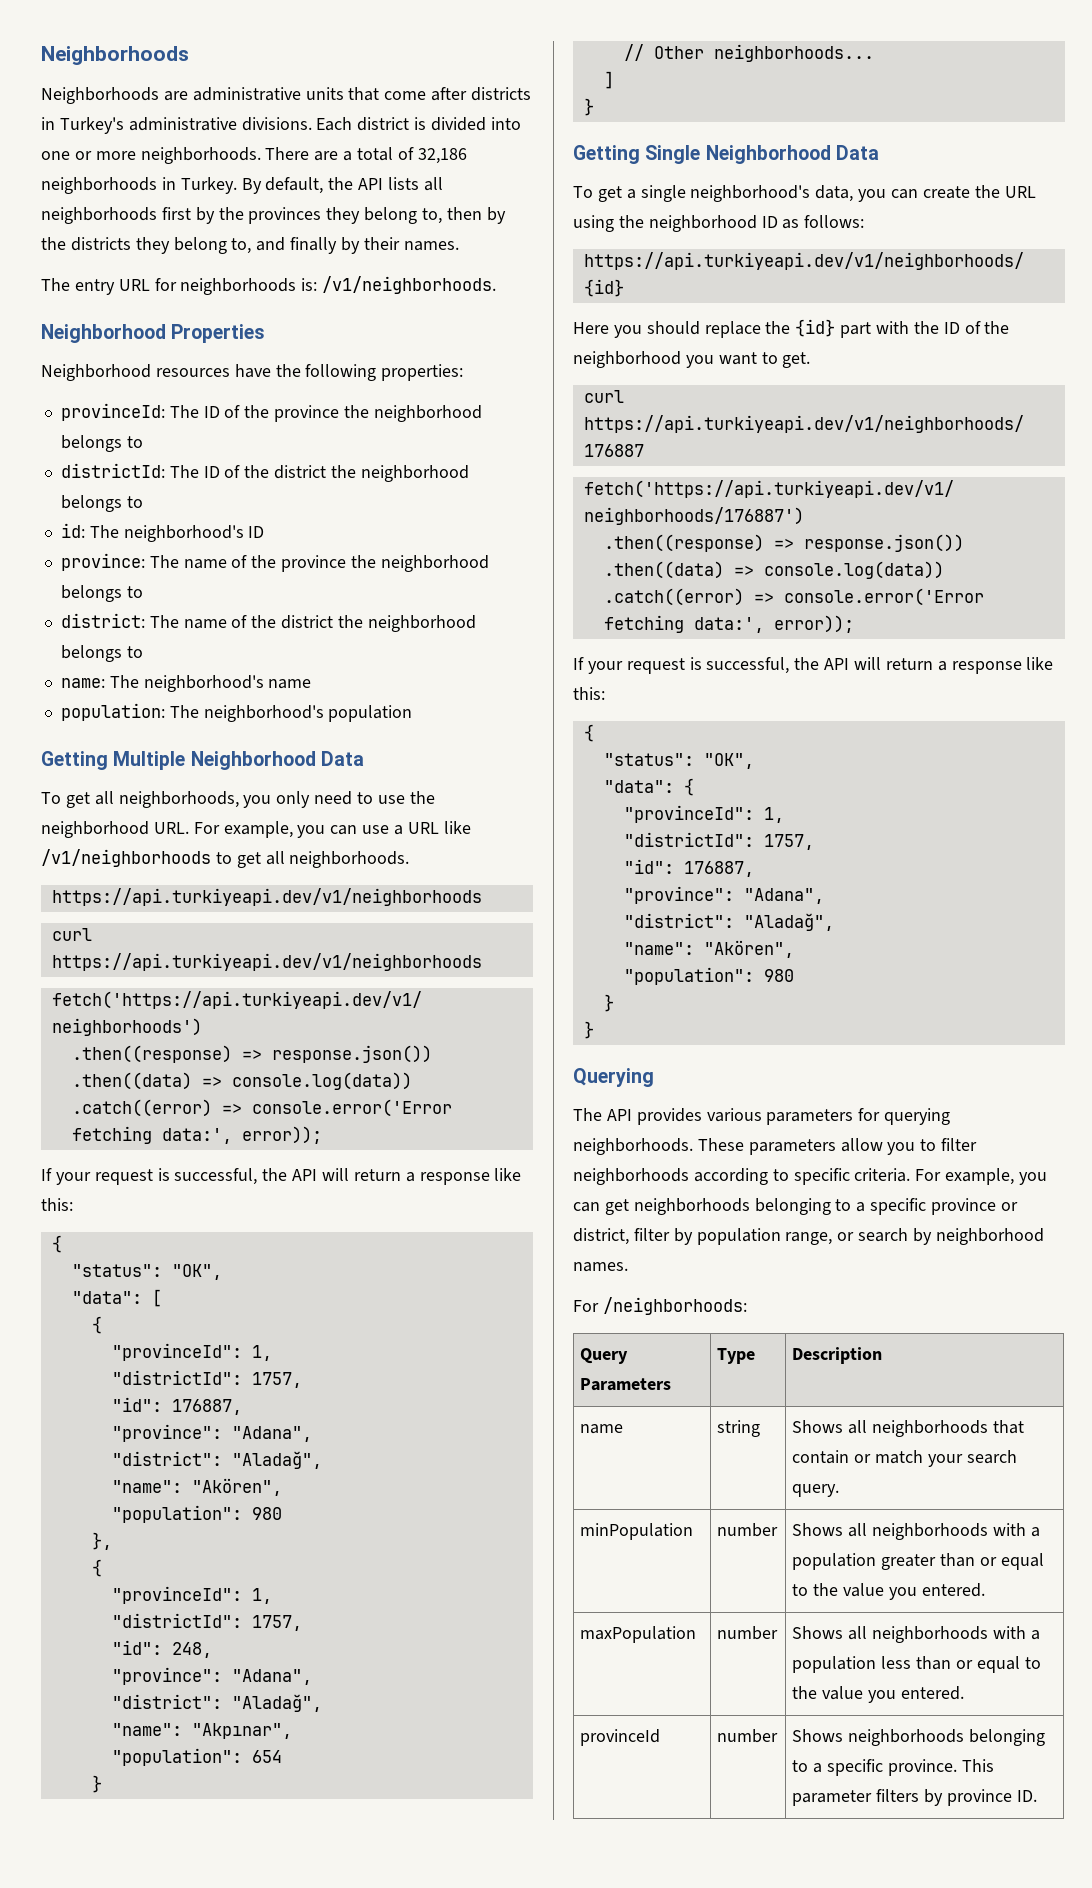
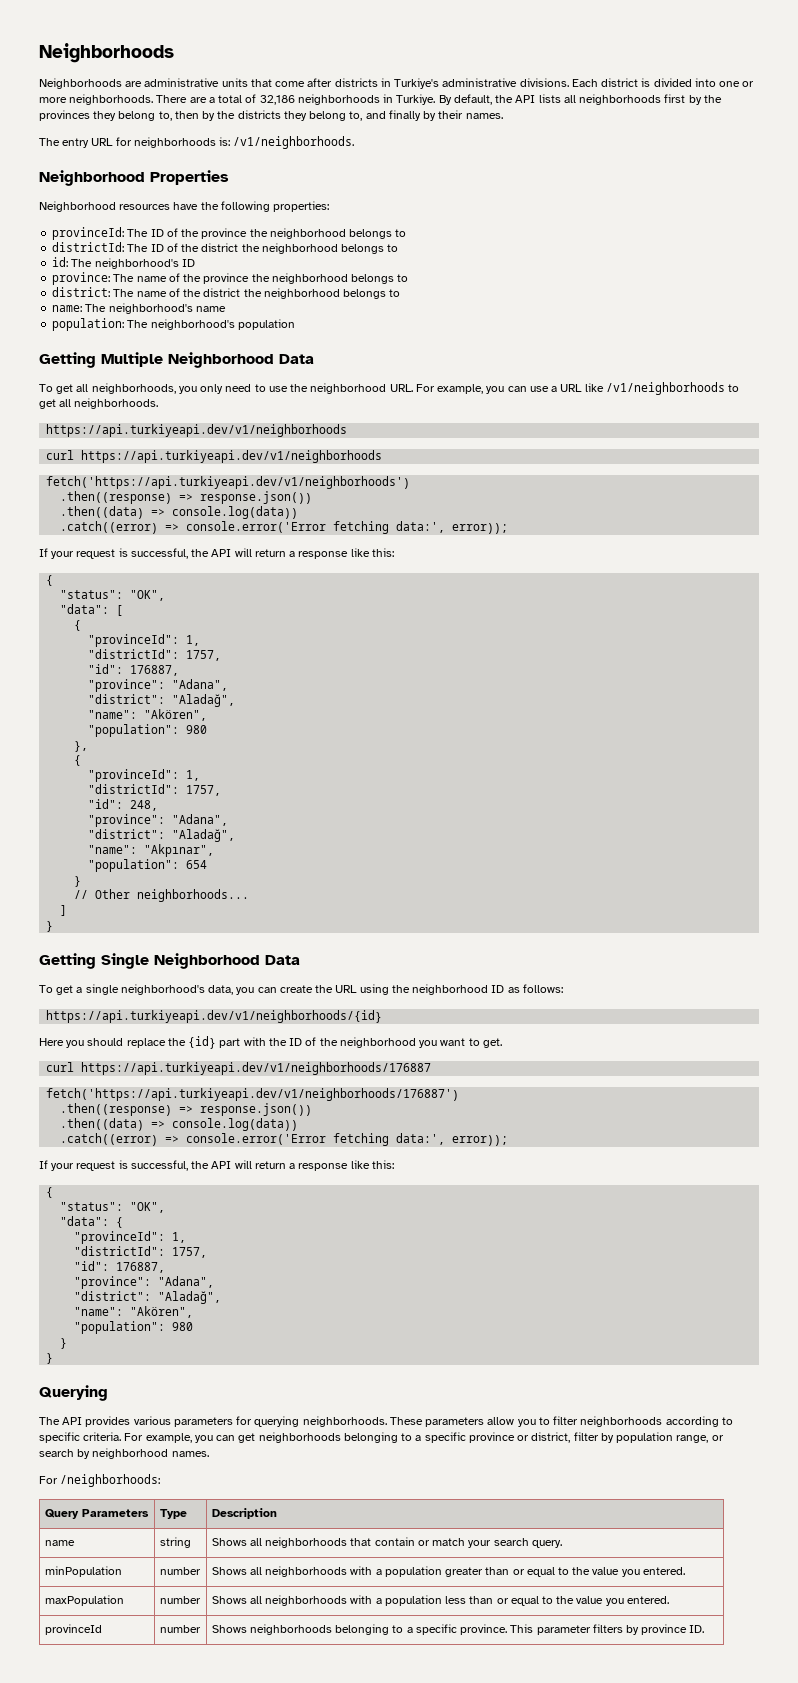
- Neighborhoods are administrative units that come after districts in Turkey's administrative divisions.
+ Neighborhoods are administrative units that come after districts in Turkiye's administrative divisions.
- There are a total of 32,186 neighborhoods in Turkey.
+ There are a total of 32,186 neighborhoods in Turkiye.

